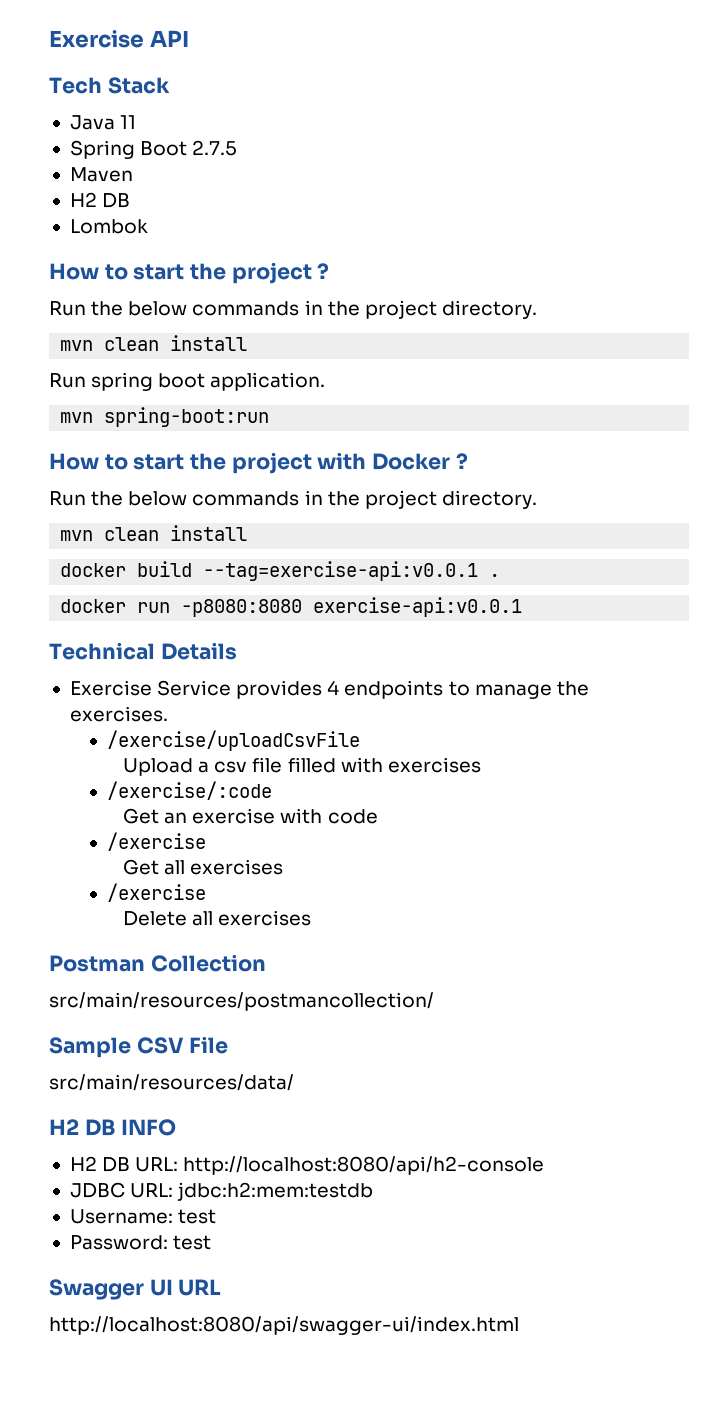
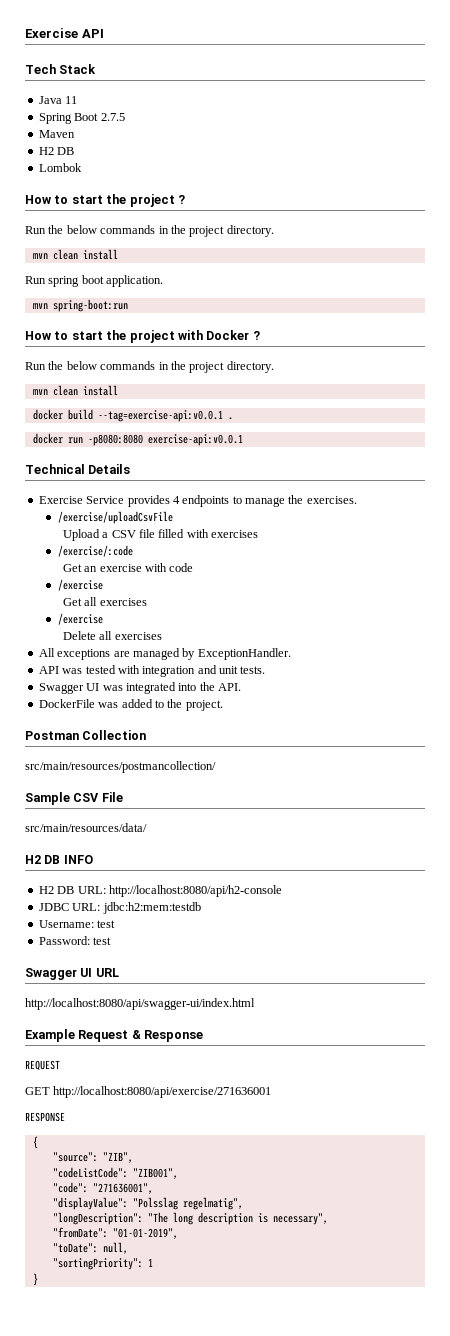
- Upload a csv file filled with exercises
+ Upload a CSV file filled with exercises
+ All exceptions are managed by ExceptionHandler.
+ API was tested with integration and unit tests.
+ Swagger UI was integrated into the API.
+ DockerFile was added to the project.
+ Example Request & Response
+ REQUEST
+ GET http://localhost:8080/api/exercise/271636001
+ RESPONSE
+ {
+ "source": "ZIB",
+ "codeListCode": "ZIB001",
+ "code": "271636001",
+ "displayValue": "Polsslag regelmatig",
+ "longDescription": "The long description is necessary",
+ "fromDate": "01-01-2019",
+ "toDate": null,
+ "sortingPriority": 1
+ }

